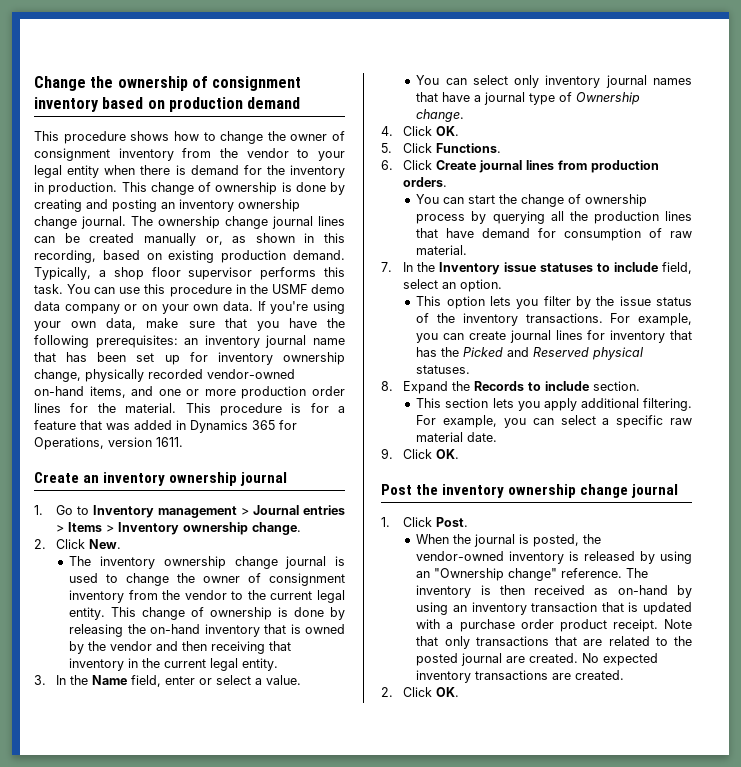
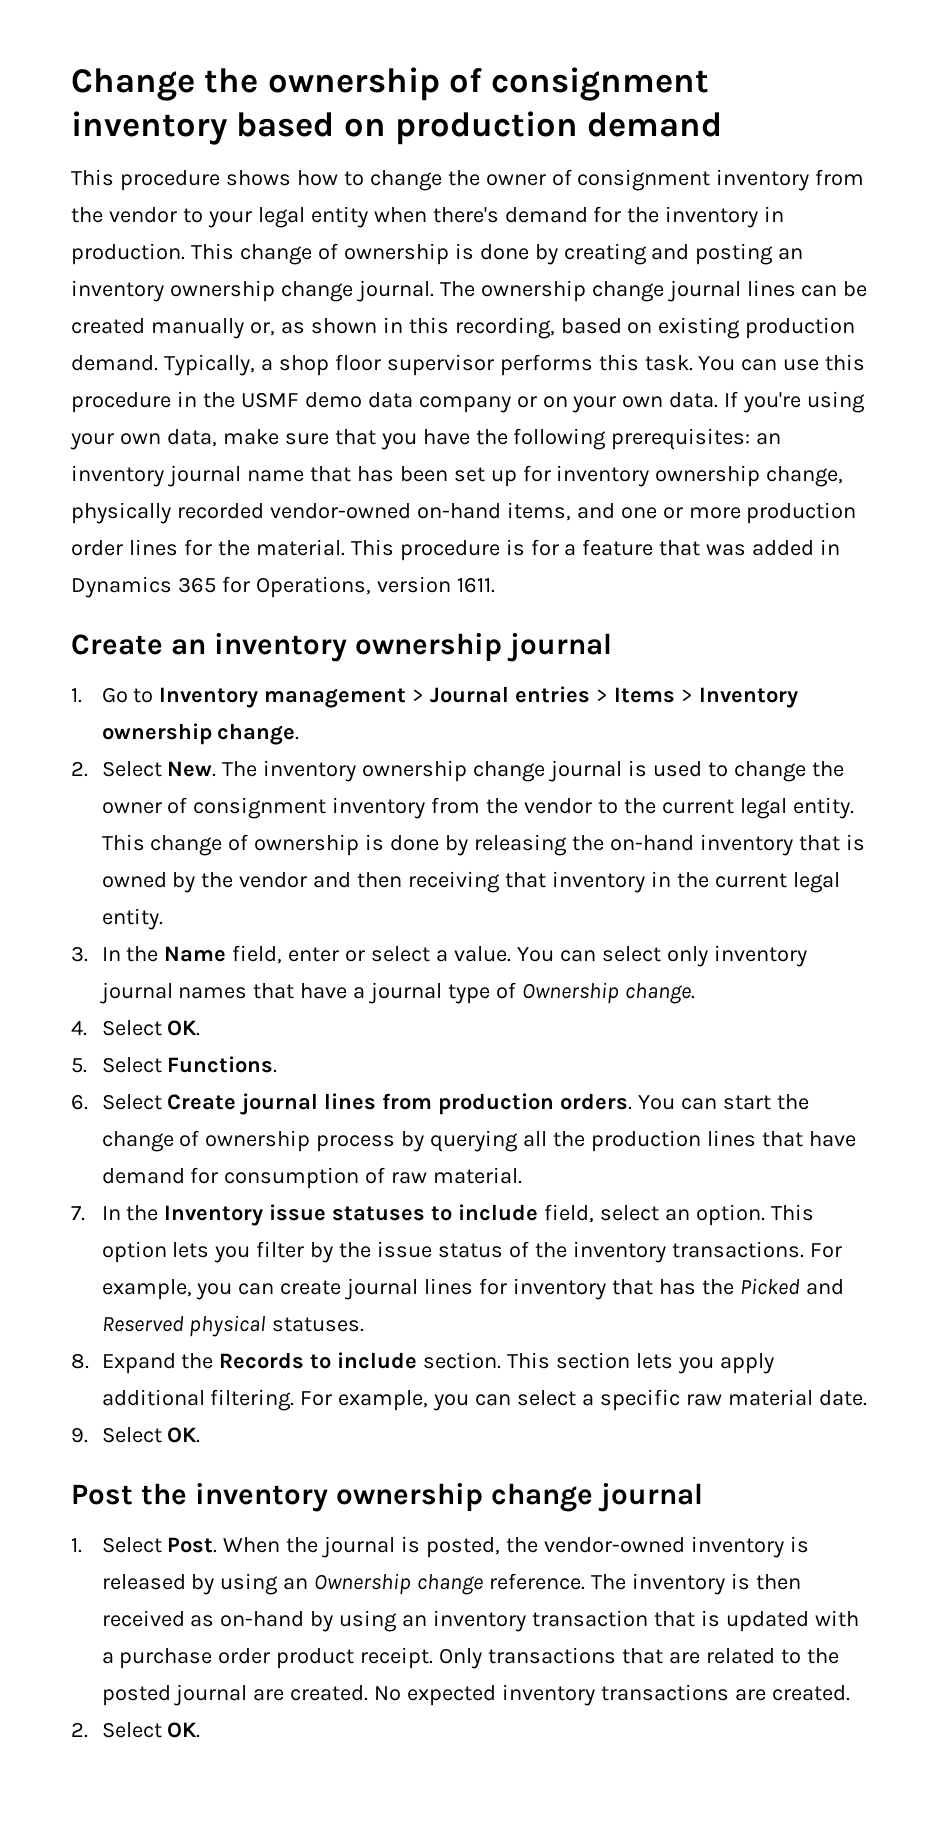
- This procedure shows how to change the owner of consignment inventory from the vendor to your legal entity when there is demand for the inventory in production.
+ This procedure shows how to change the owner of consignment inventory from the vendor to your legal entity when there's demand for the inventory in production.
- 2. Click New.
- The inventory ownership change journal is used to change the owner of consignment inventory from the vendor to the current legal entity.
+ 2. Select New. The inventory ownership change journal is used to change the owner of consignment inventory from the vendor to the current legal entity.
- 3. In the Name field, enter or select a value.
- You can select only inventory journal names that have a journal type of Ownership change.
+ 3. In the Name field, enter or select a value. You can select only inventory journal names that have a journal type of Ownership change.
- 4. Click OK.
+ 4. Select OK.
- 5. Click Functions.
+ 5. Select Functions.
- 6. Click Create journal lines from production orders.
- You can start the change of ownership process by querying all the production lines that have demand for consumption of raw material.
+ 6. Select Create journal lines from production orders. You can start the change of ownership process by querying all the production lines that have demand for consumption of raw material.
- 7. In the Inventory issue statuses to include field, select an option.
- This option lets you filter by the issue status of the inventory transactions.
+ 7. In the Inventory issue statuses to include field, select an option. This option lets you filter by the issue status of the inventory transactions.
- 8. Expand the Records to include section.
- This section lets you apply additional filtering.
+ 8. Expand the Records to include section. This section lets you apply additional filtering.
- 9. Click OK.
+ 9. Select OK.
- 1. Click Post.
- When the journal is posted, the vendor-owned inventory is released by using an "Ownership change" reference.
+ 1. Select Post. When the journal is posted, the vendor-owned inventory is released by using an Ownership change reference.
- Note that only transactions that are related to the posted journal are created.
+ Only transactions that are related to the posted journal are created.
- 2. Click OK.
+ 2. Select OK.

